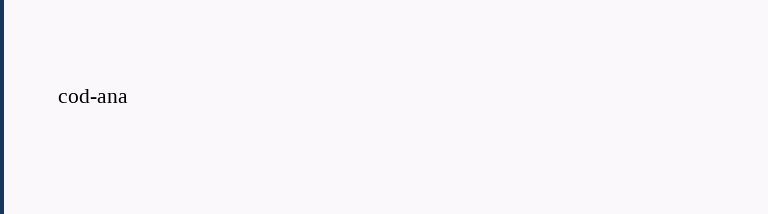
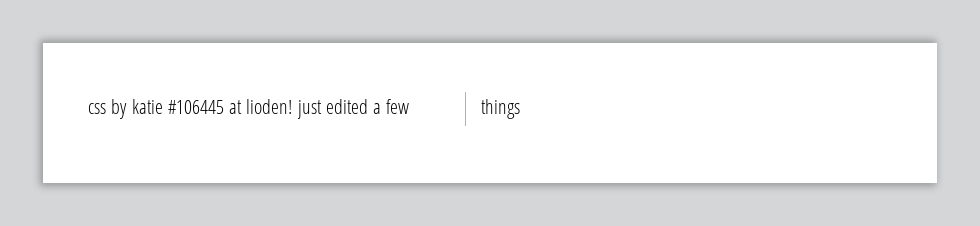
- cod-ana
+ css by katie #106445 at lioden! just edited a few things

